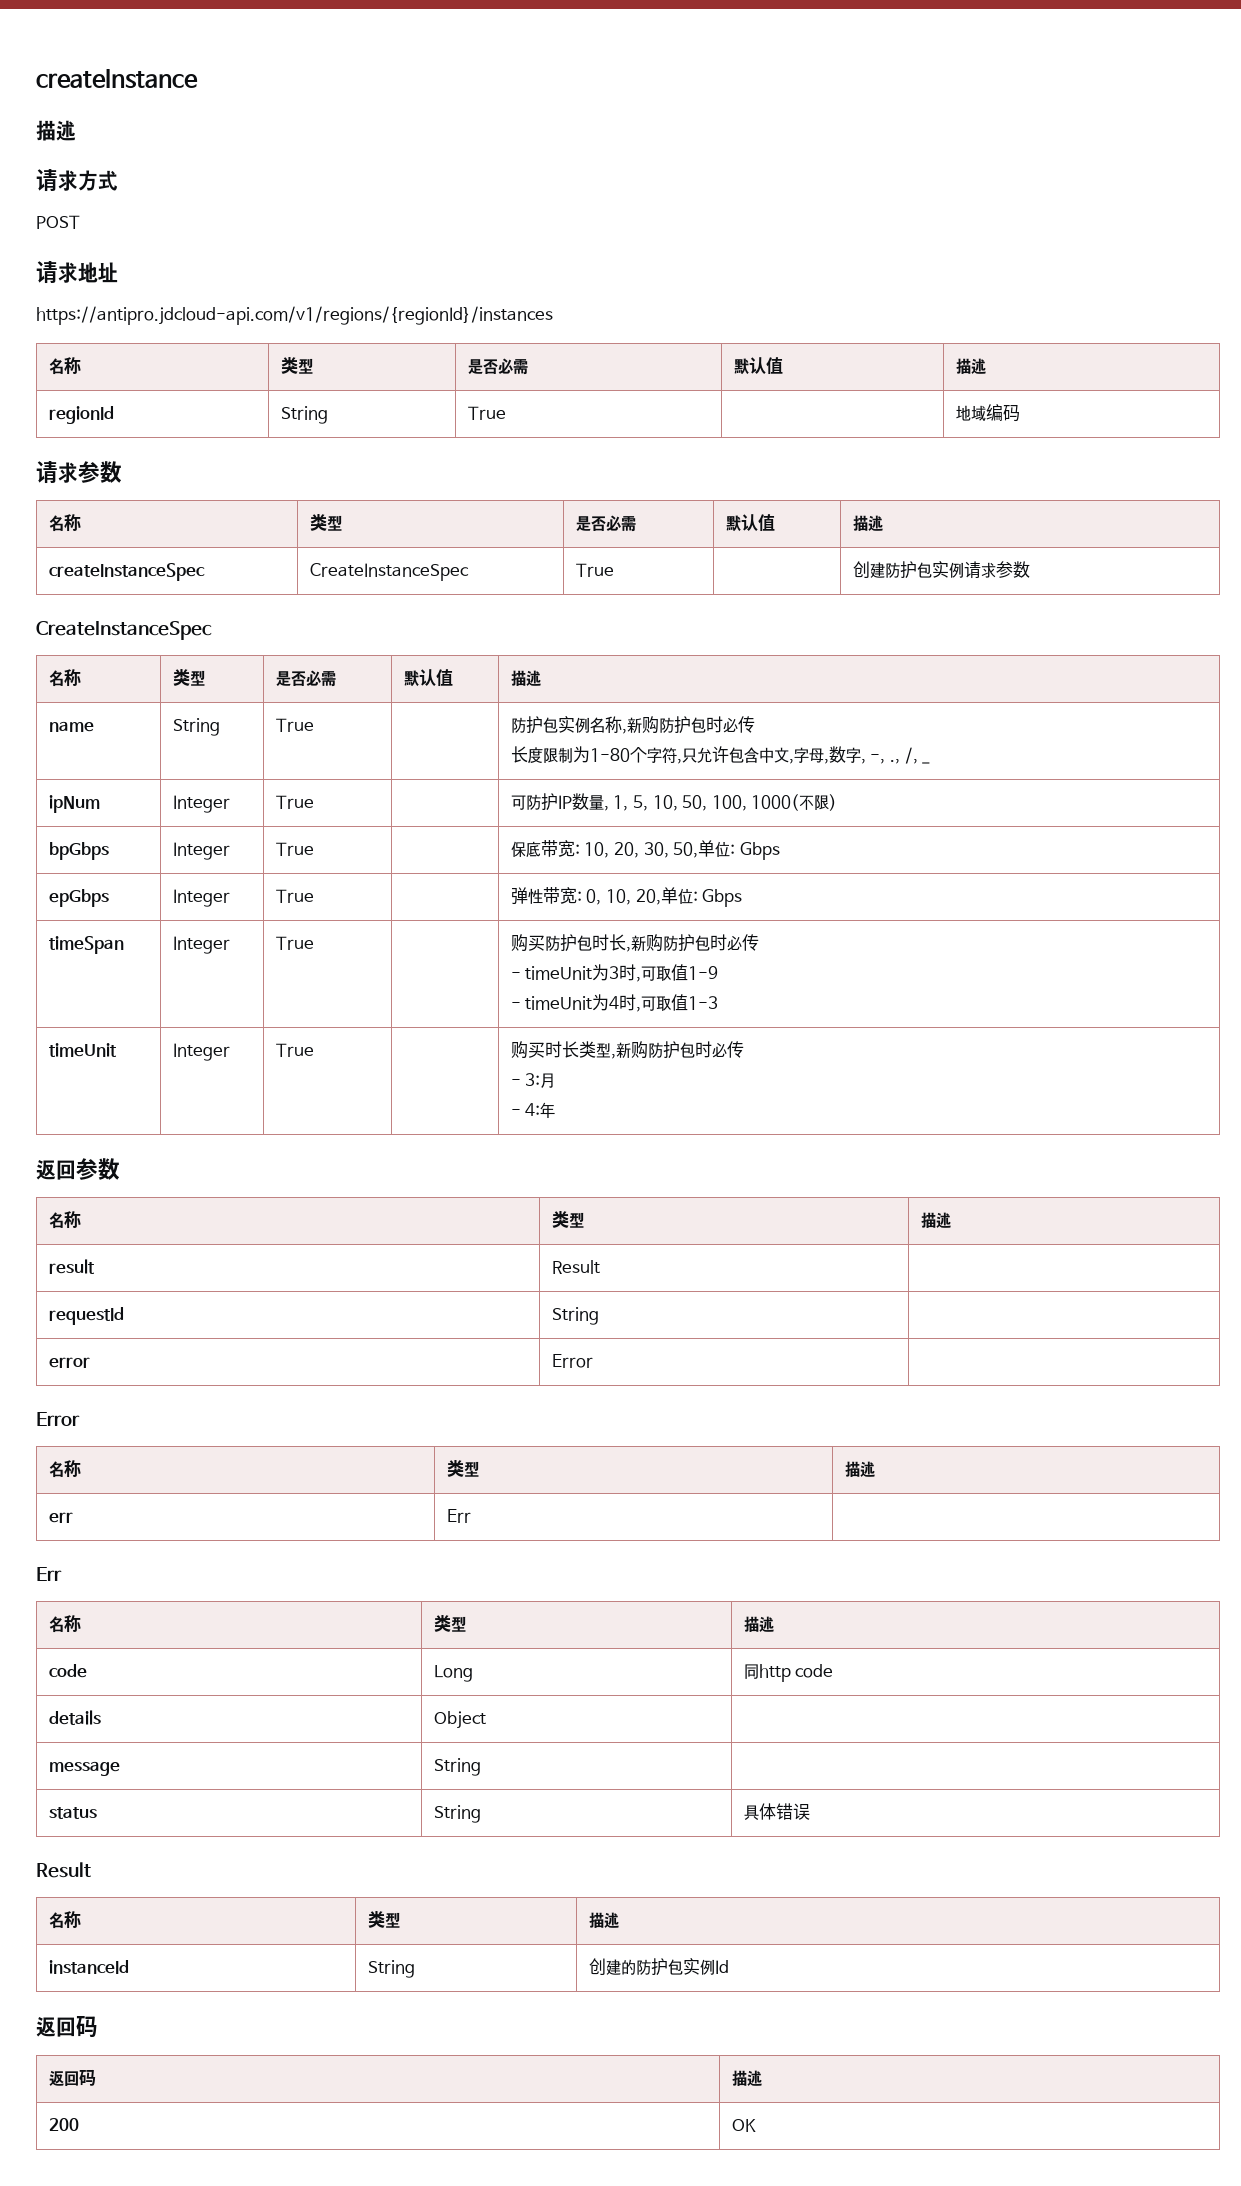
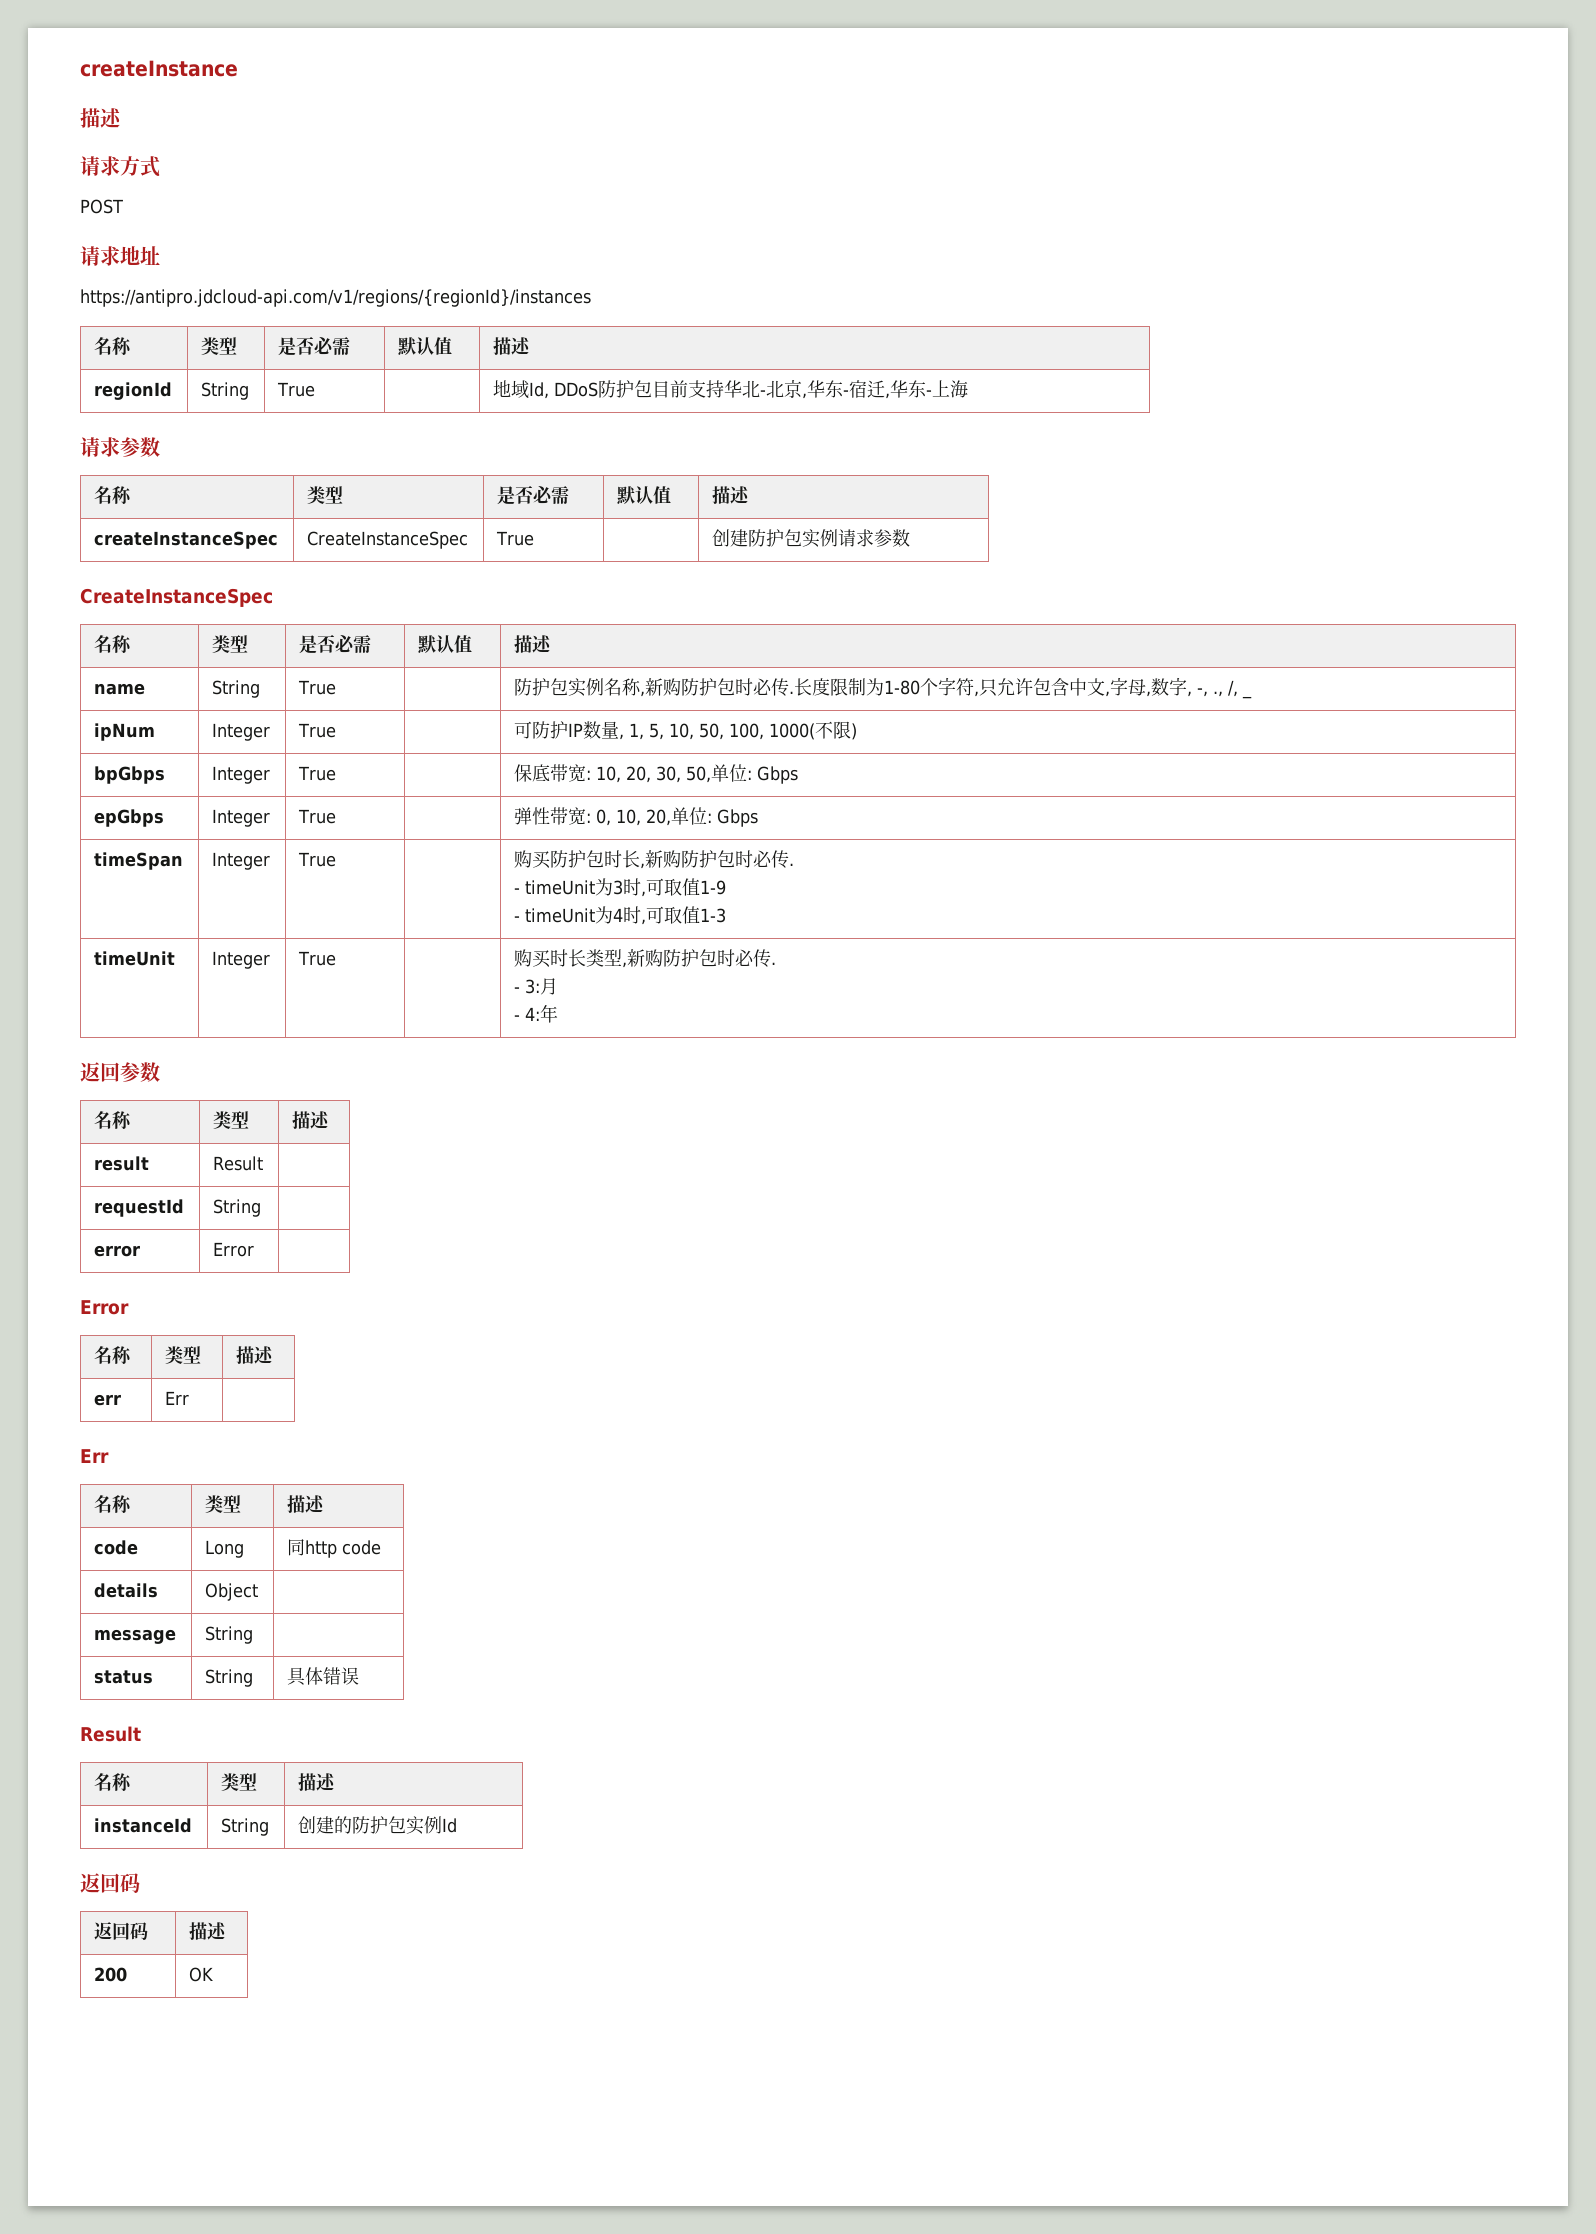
- regionId | String | True | | 地域编码
+ regionId | String | True | | 地域Id, DDoS防护包目前支持华北-北京,华东-宿迁,华东-上海
- name | String | True | | 防护包实例名称,新购防护包时必传
- 长度限制为1-80个字符,只允许包含中文,字母,数字, -, ., /, _
+ name | String | True | | 防护包实例名称,新购防护包时必传.长度限制为1-80个字符,只允许包含中文,字母,数字, -, ., /, _
- timeSpan | Integer | True | | 购买防护包时长,新购防护包时必传
+ timeSpan | Integer | True | | 购买防护包时长,新购防护包时必传.
- timeUnit | Integer | True | | 购买时长类型,新购防护包时必传
+ timeUnit | Integer | True | | 购买时长类型,新购防护包时必传.

